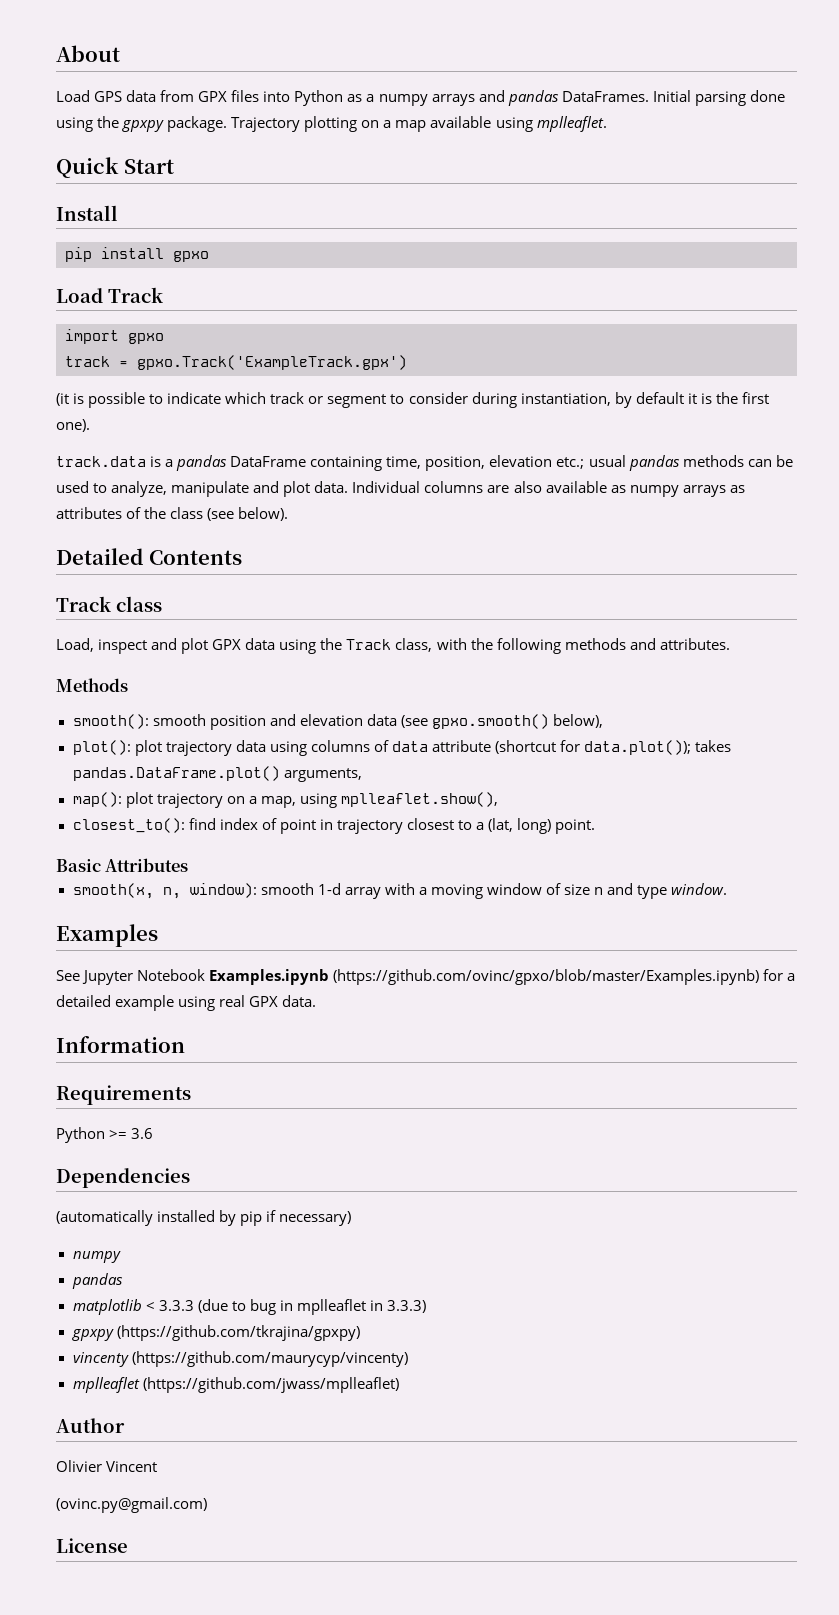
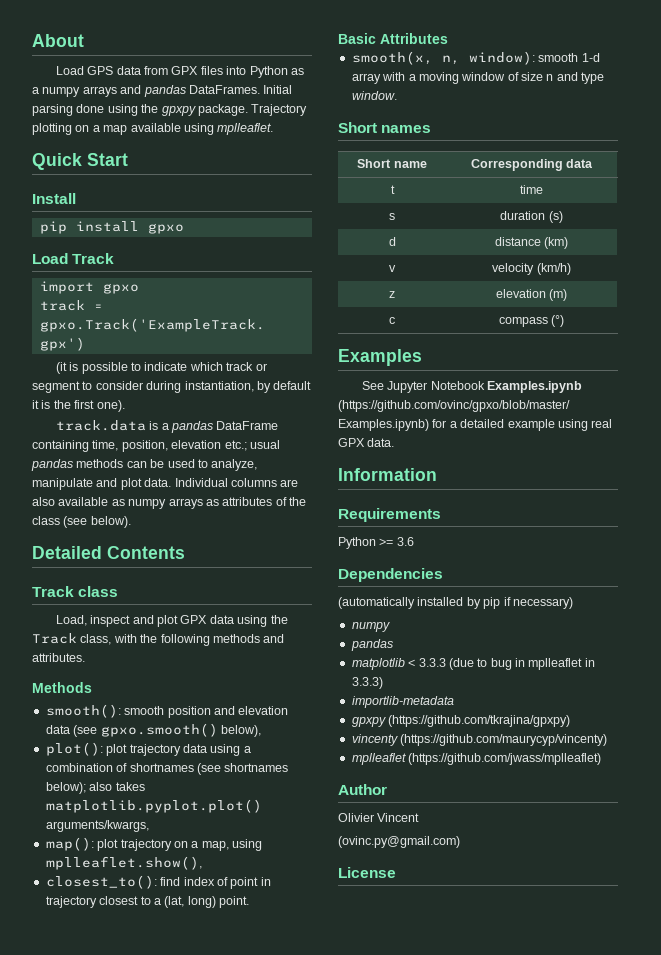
- plot(): plot trajectory data using columns of data attribute (shortcut for data.plot()); takes pandas.DataFrame.plot() arguments,
+ plot(): plot trajectory data using a combination of shortnames (see shortnames below); also takes matplotlib.pyplot.plot() arguments/kwargs,
+ Short names
+ Short name | Corresponding data
+ t | time
+ s | duration (s)
+ d | distance (km)
+ v | velocity (km/h)
+ z | elevation (m)
+ c | compass (°)
+ importlib-metadata

